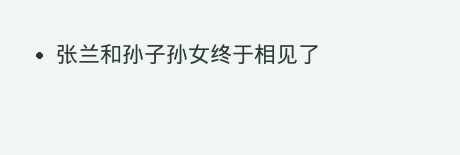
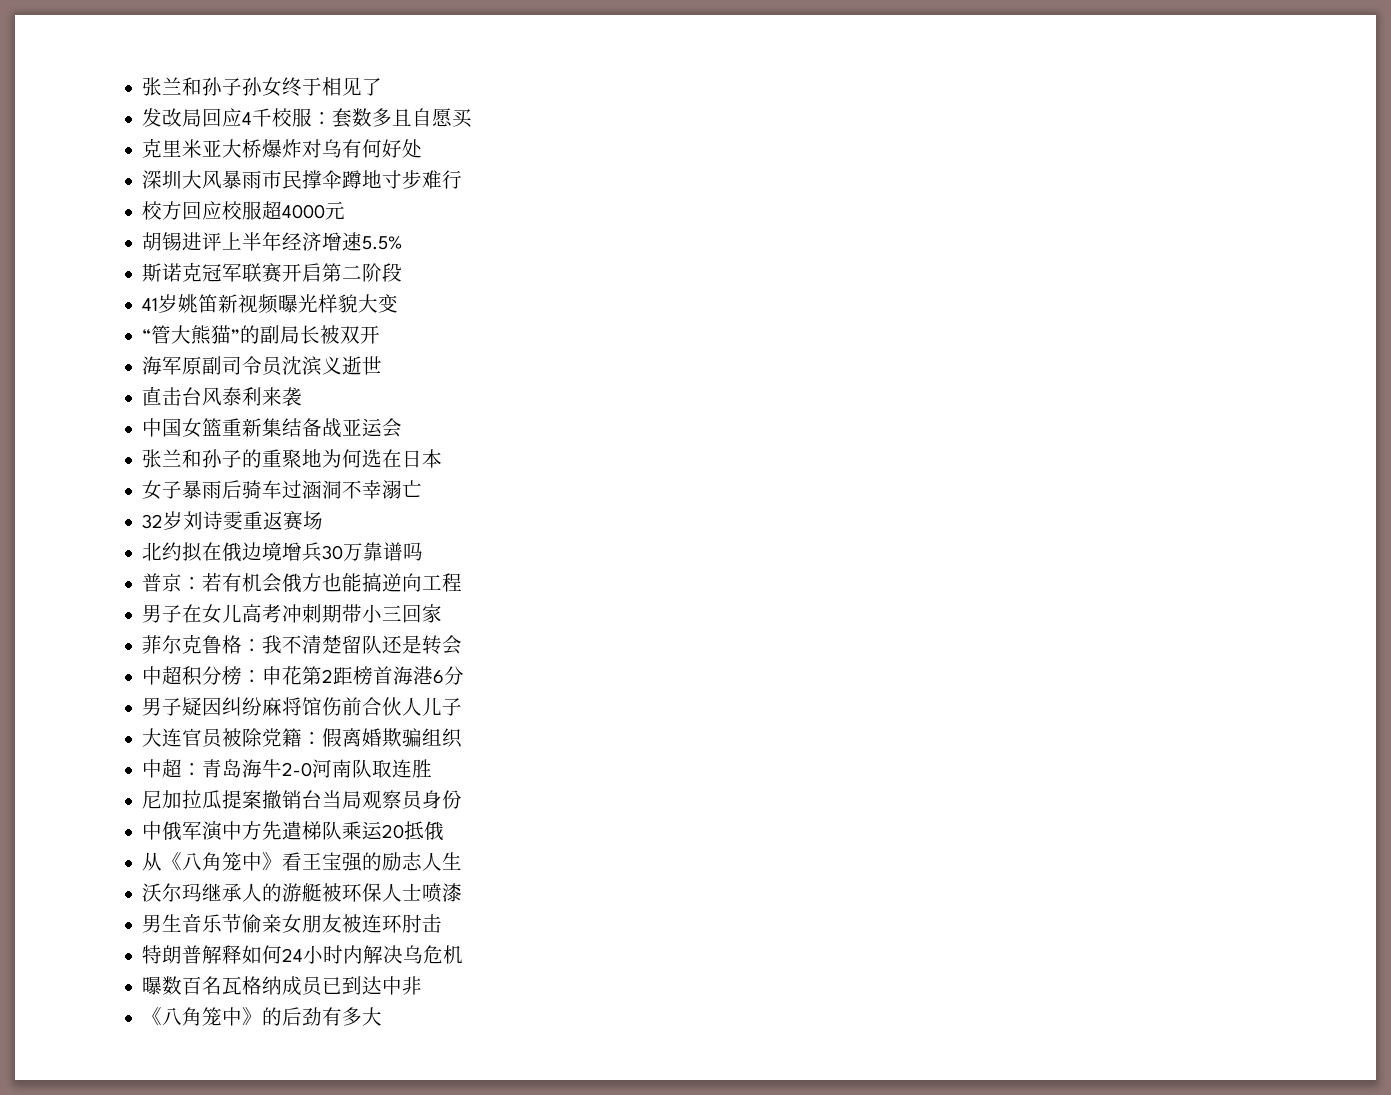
+ 发改局回应4千校服：套数多且自愿买
+ 克里米亚大桥爆炸对乌有何好处
+ 深圳大风暴雨市民撑伞蹲地寸步难行
+ 校方回应校服超4000元
+ 胡锡进评上半年经济增速5.5%
+ 斯诺克冠军联赛开启第二阶段
+ 41岁姚笛新视频曝光样貌大变
+ “管大熊猫”的副局长被双开
+ 海军原副司令员沈滨义逝世
+ 直击台风泰利来袭
+ 中国女篮重新集结备战亚运会
+ 张兰和孙子的重聚地为何选在日本
+ 女子暴雨后骑车过涵洞不幸溺亡
+ 32岁刘诗雯重返赛场
+ 北约拟在俄边境增兵30万靠谱吗
+ 普京：若有机会俄方也能搞逆向工程
+ 男子在女儿高考冲刺期带小三回家
+ 菲尔克鲁格：我不清楚留队还是转会
+ 中超积分榜：申花第2距榜首海港6分
+ 男子疑因纠纷麻将馆伤前合伙人儿子
+ 大连官员被除党籍：假离婚欺骗组织
+ 中超：青岛海牛2-0河南队取连胜
+ 尼加拉瓜提案撤销台当局观察员身份
+ 中俄军演中方先遣梯队乘运20抵俄
+ 从《八角笼中》看王宝强的励志人生
+ 沃尔玛继承人的游艇被环保人士喷漆
+ 男生音乐节偷亲女朋友被连环肘击
+ 特朗普解释如何24小时内解决乌危机
+ 曝数百名瓦格纳成员已到达中非
+ 《八角笼中》的后劲有多大

